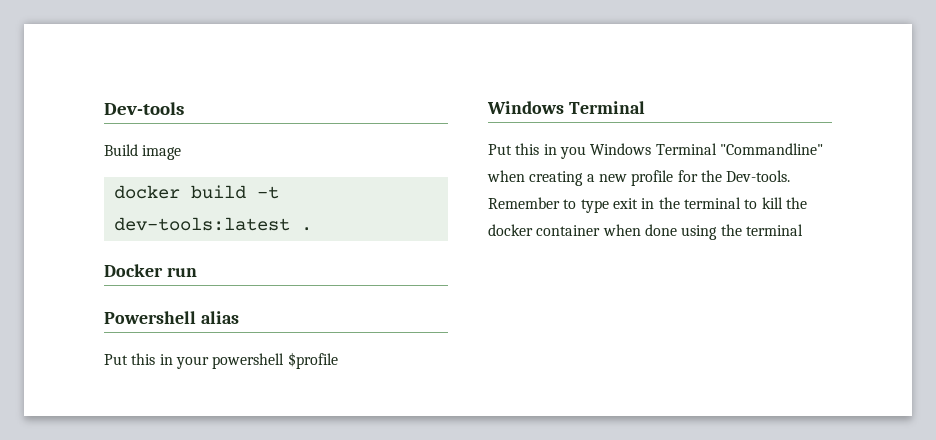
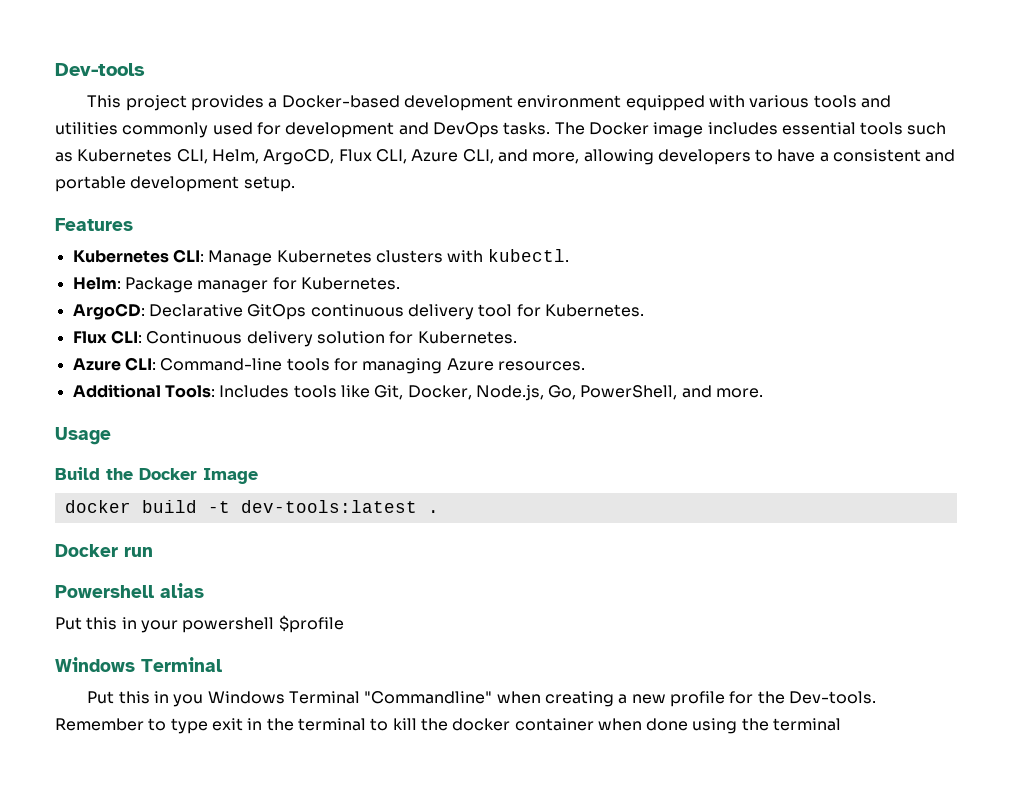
- Build image
+ This project provides a Docker-based development environment equipped with various tools and utilities commonly used for development and DevOps tasks. The Docker image includes essential tools such as Kubernetes CLI, Helm, ArgoCD, Flux CLI, Azure CLI, and more, allowing developers to have a consistent and portable development setup.
+ Features
+ Kubernetes CLI: Manage Kubernetes clusters with kubectl.
+ Helm: Package manager for Kubernetes.
+ ArgoCD: Declarative GitOps continuous delivery tool for Kubernetes.
+ Flux CLI: Continuous delivery solution for Kubernetes.
+ Azure CLI: Command-line tools for managing Azure resources.
+ Additional Tools: Includes tools like Git, Docker, Node.js, Go, PowerShell, and more.
+ Usage
+ Build the Docker Image

